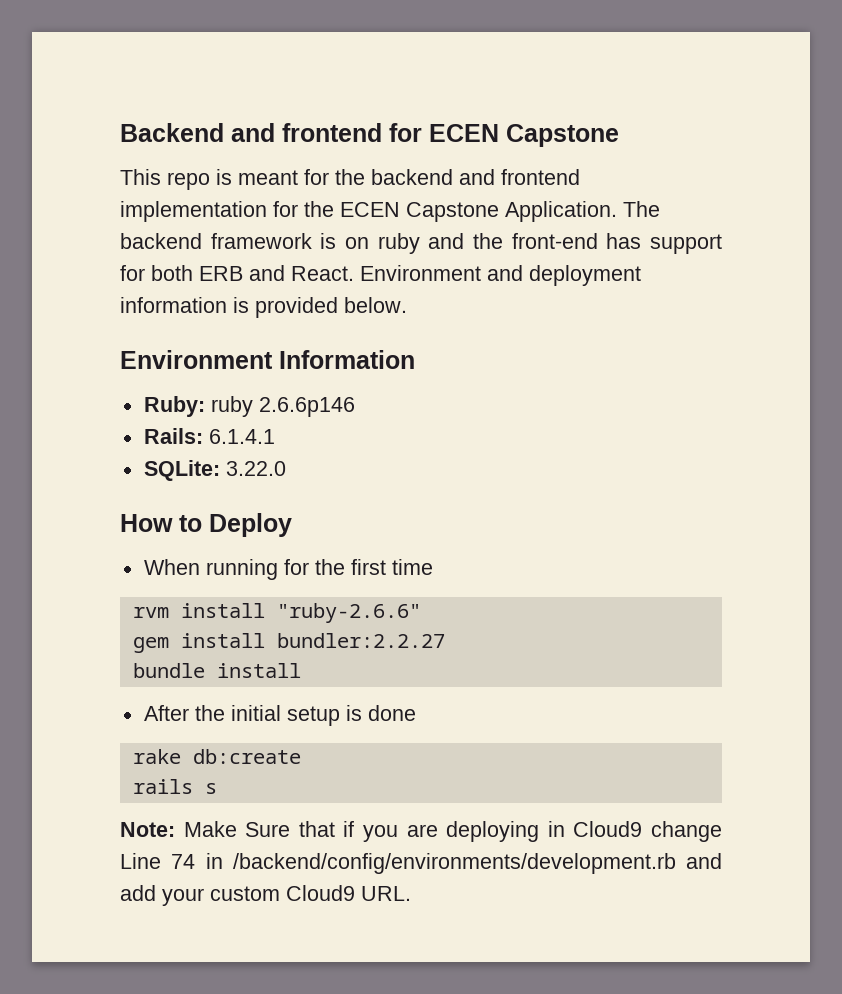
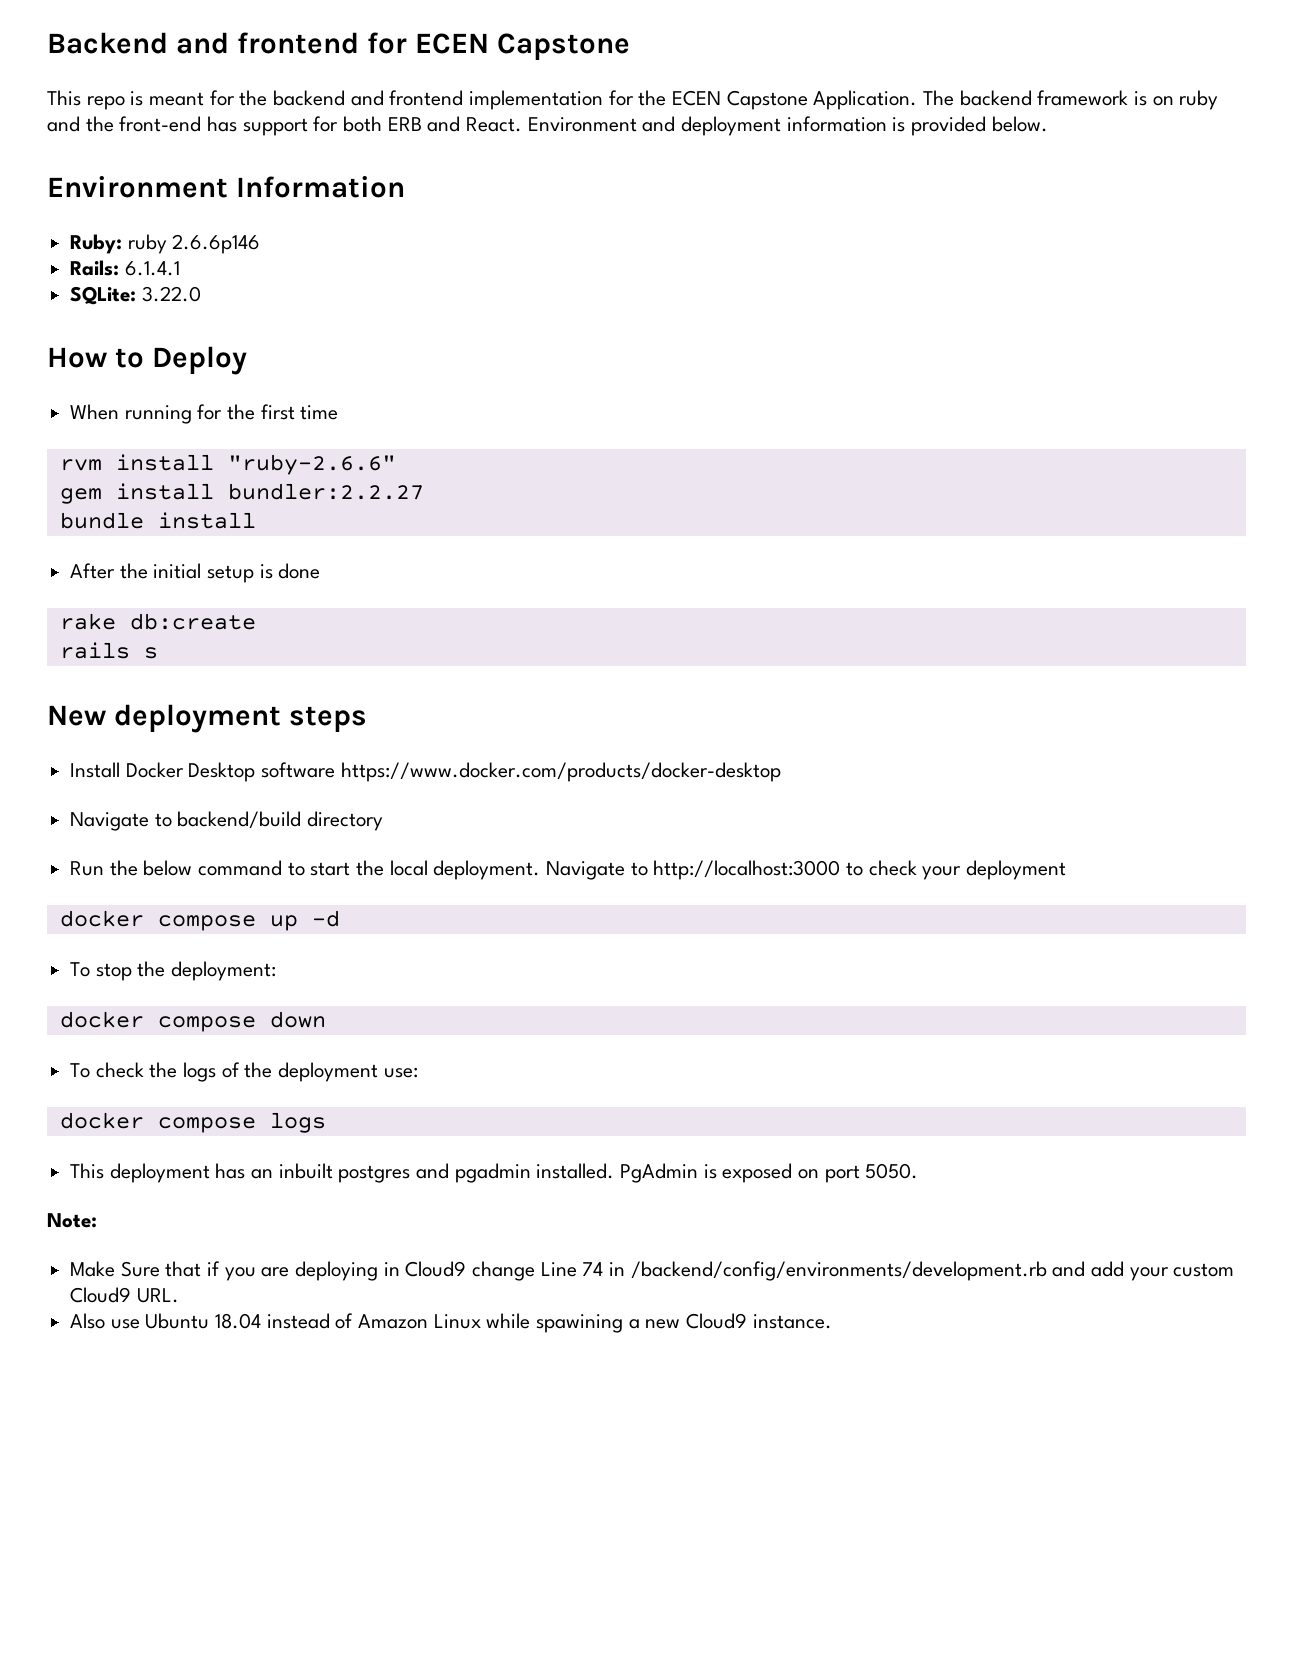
+ New deployment steps
+ Install Docker Desktop software https://www.docker.com/products/docker-desktop
+ Navigate to backend/build directory
+ Run the below command to start the local deployment. Navigate to http://localhost:3000 to check your deployment
+ docker compose up -d
+ To stop the deployment:
+ docker compose down
+ To check the logs of the deployment use:
+ docker compose logs
+ This deployment has an inbuilt postgres and pgadmin installed. PgAdmin is exposed on port 5050.
- Note: Make Sure that if you are deploying in Cloud9 change Line 74 in /backend/config/environments/development.rb and add your custom Cloud9 URL.
+ Note:
+ Make Sure that if you are deploying in Cloud9 change Line 74 in /backend/config/environments/development.rb and add your custom Cloud9 URL.
+ Also use Ubuntu 18.04 instead of Amazon Linux while spawining a new Cloud9 instance.

